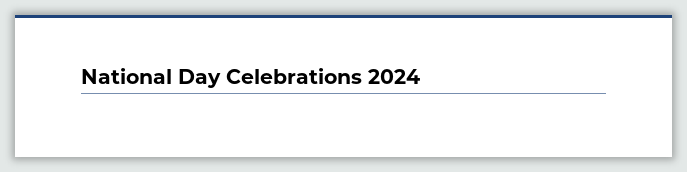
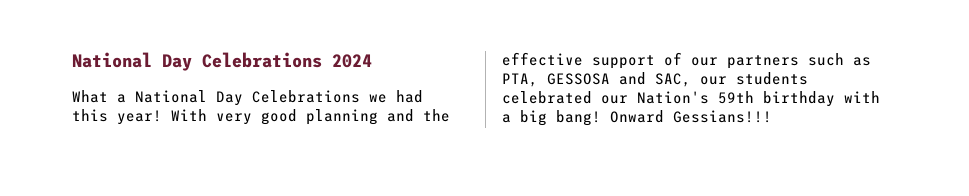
+ What a National Day Celebrations we had this year! With very good planning and the effective support of our partners such as PTA, GESSOSA and SAC, our students celebrated our Nation's 59th birthday with a big bang! Onward Gessians!!!

